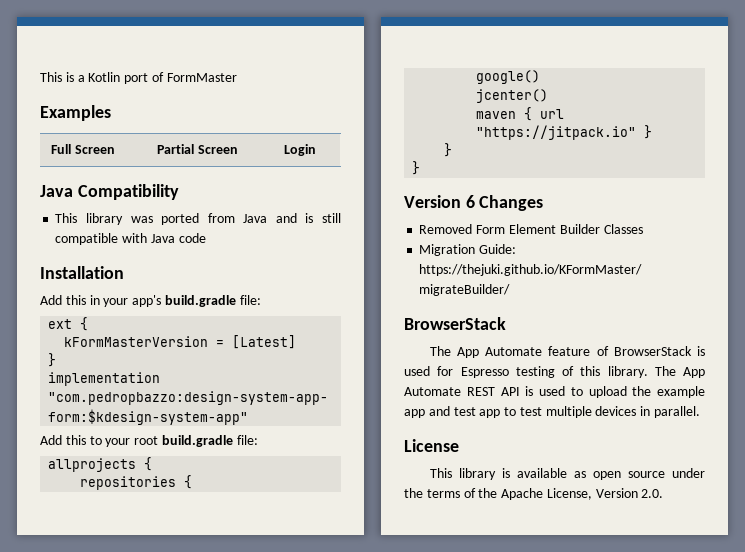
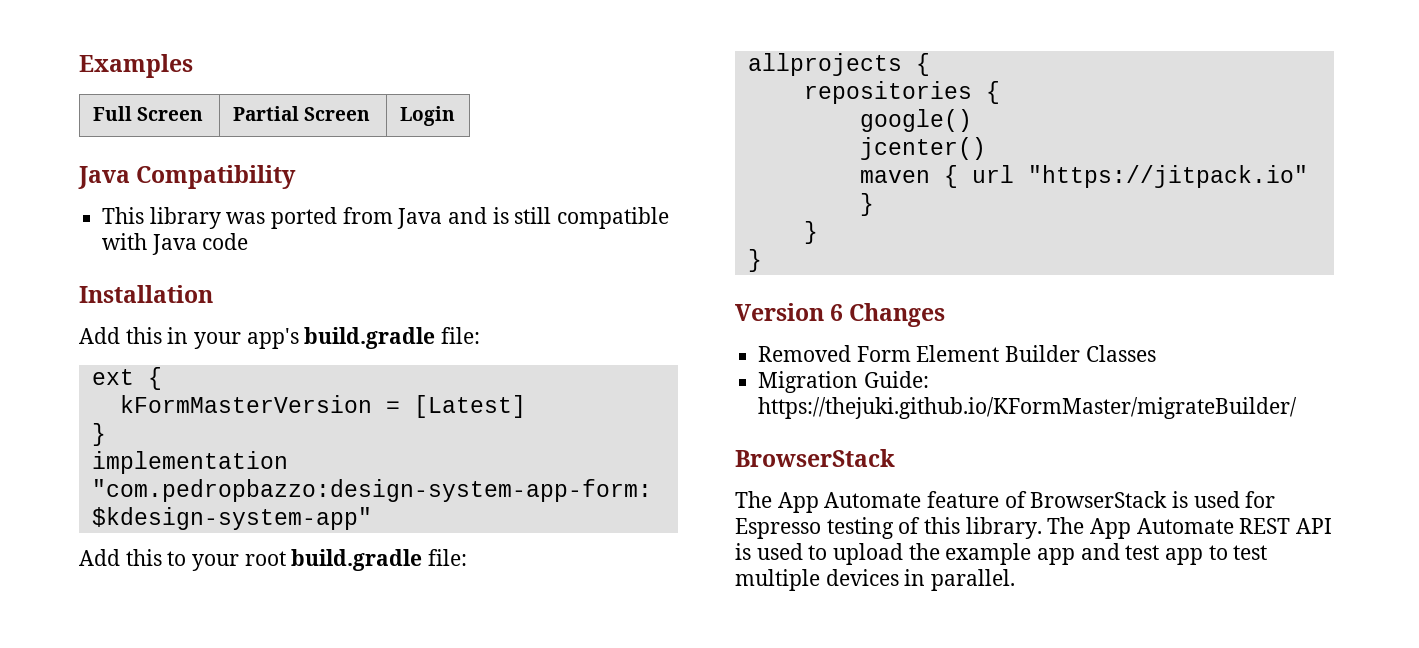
- This is a Kotlin port of FormMaster
- License
- This library is available as open source under the terms of the Apache License, Version 2.0.

